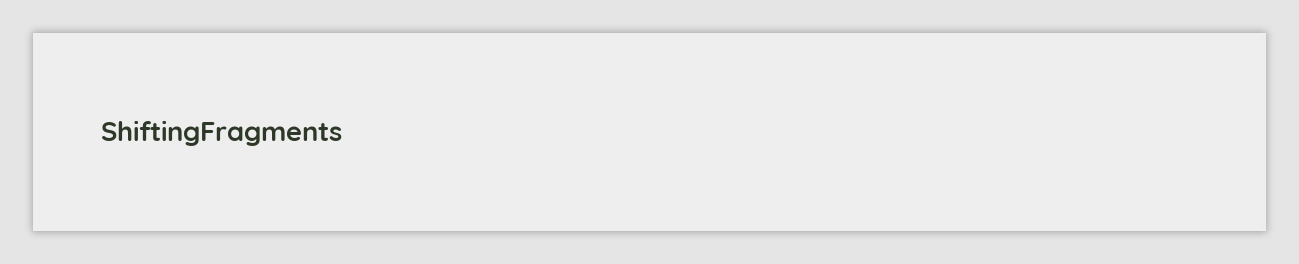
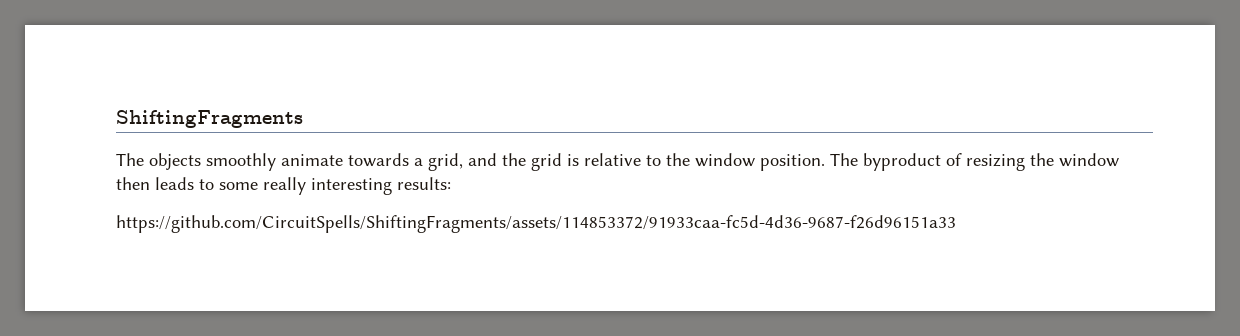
+ The objects smoothly animate towards a grid, and the grid is relative to the window position. The byproduct of resizing the window then leads to some really interesting results:
+ https://github.com/CircuitSpells/ShiftingFragments/assets/114853372/91933caa-fc5d-4d36-9687-f26d96151a33

